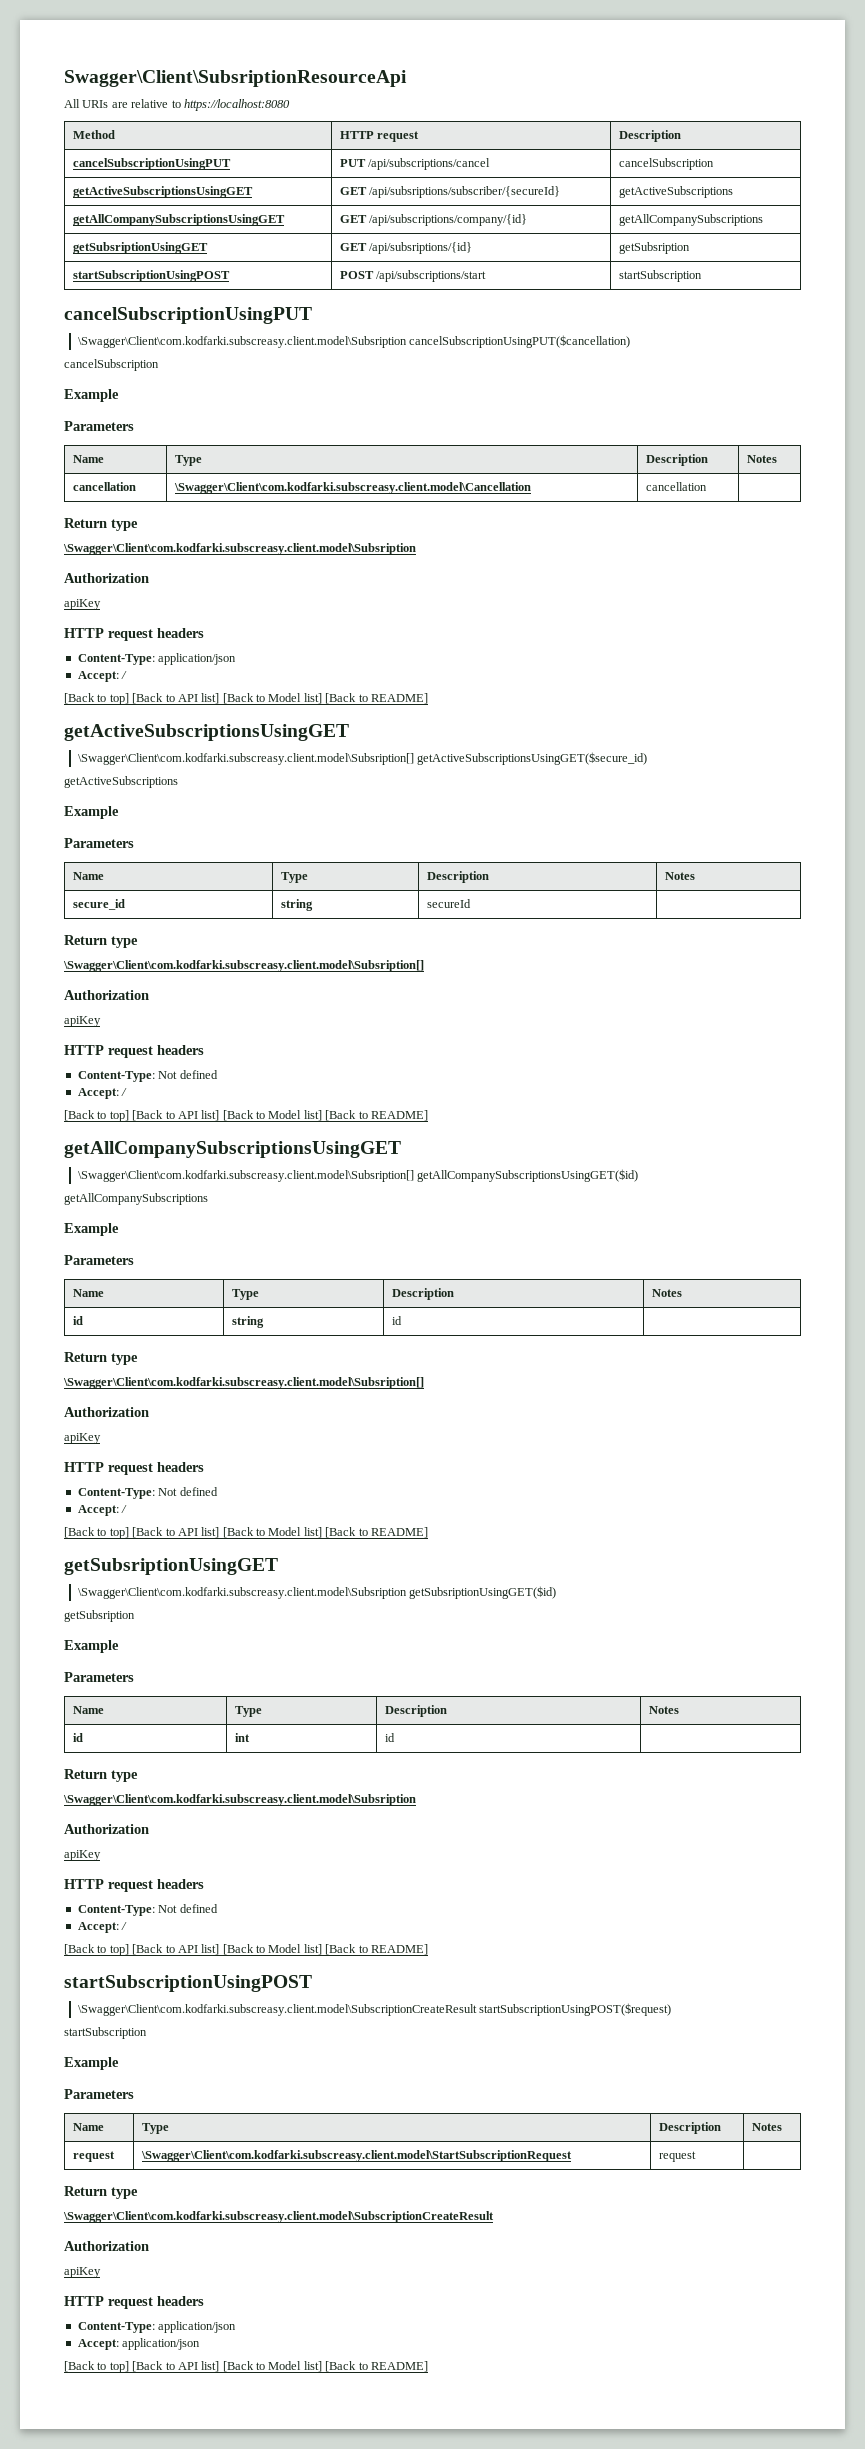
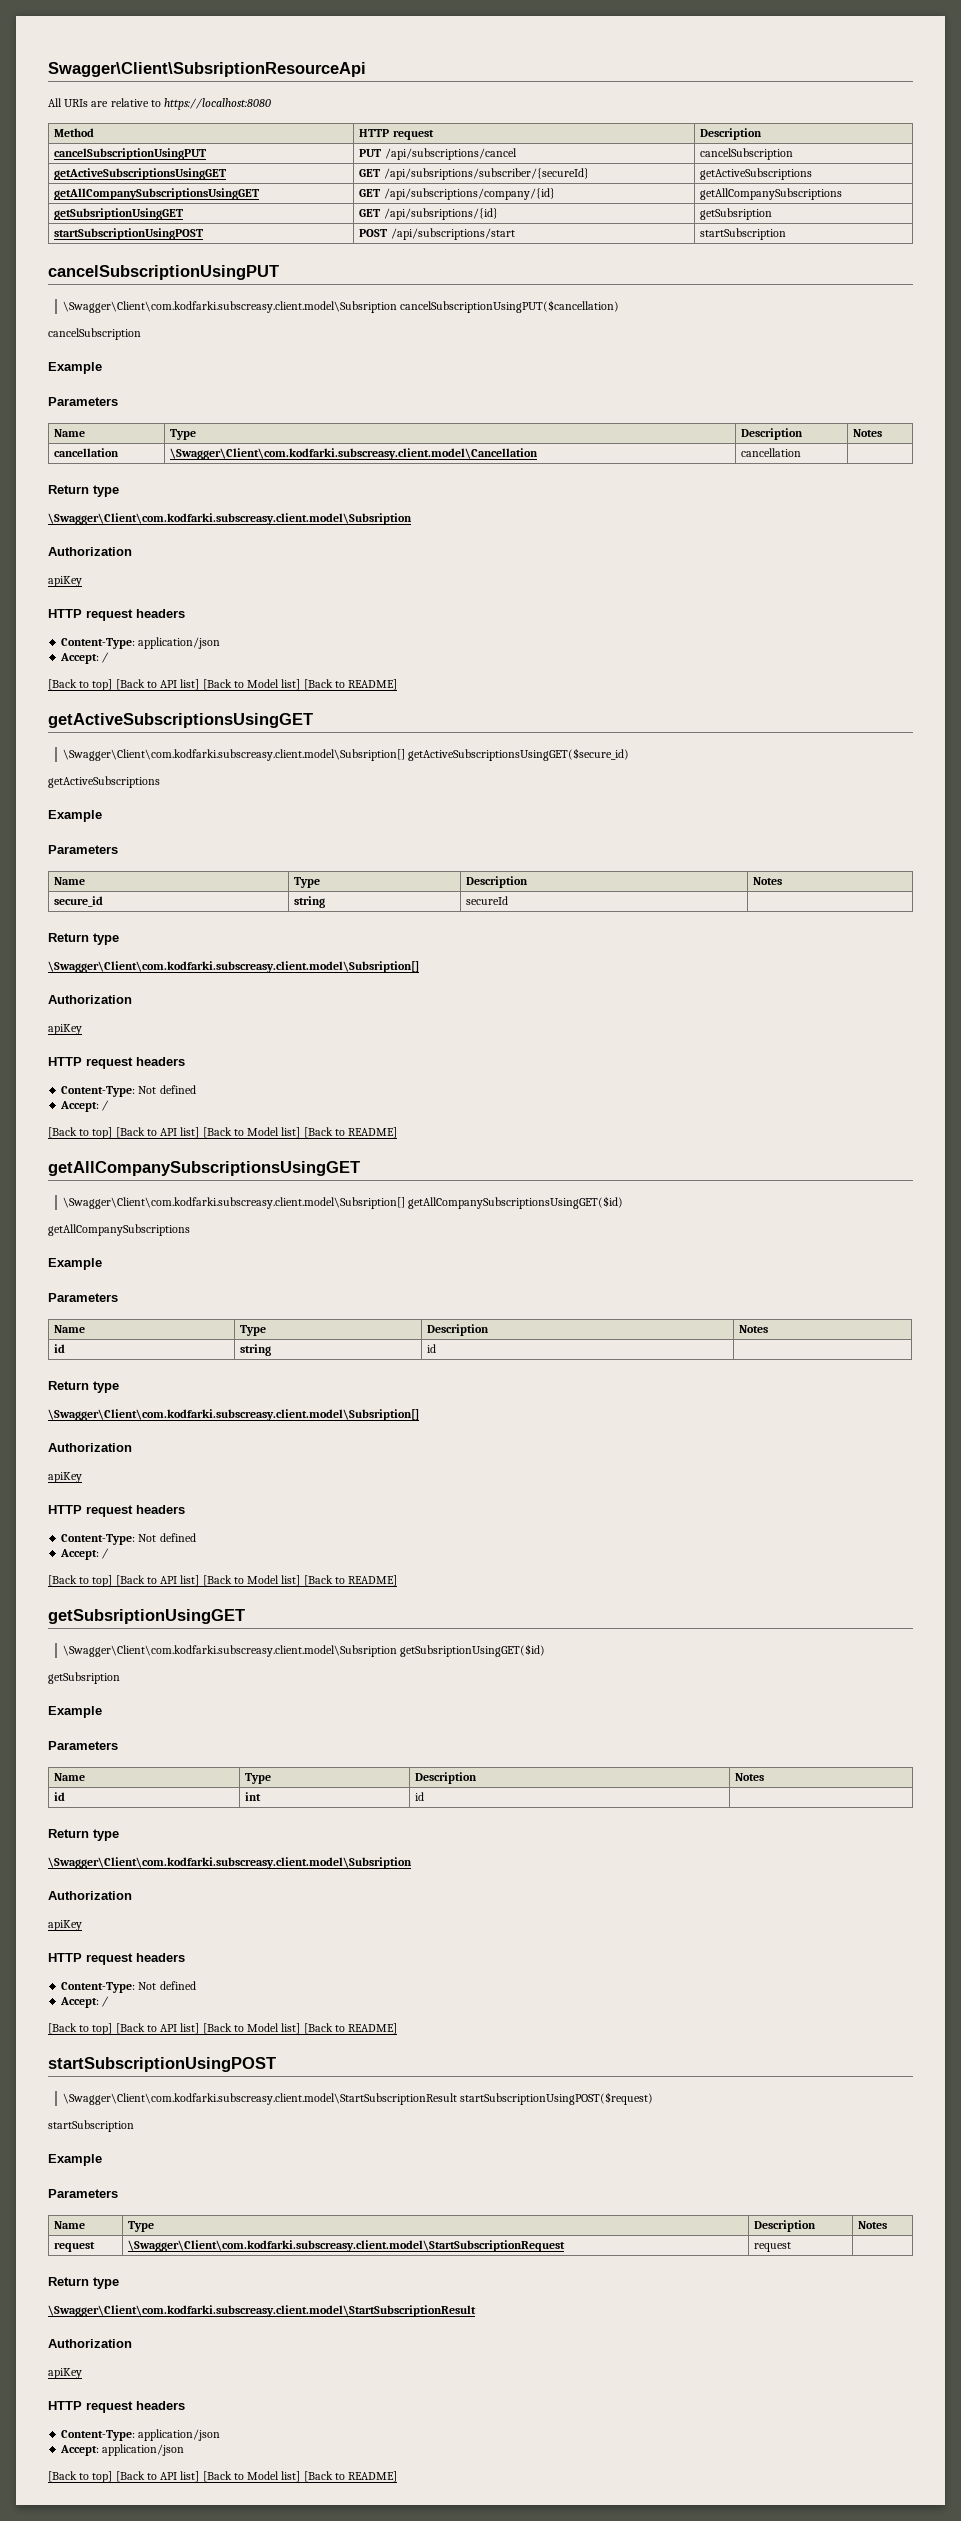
- \Swagger\Client\com.kodfarki.subscreasy.client.model\SubscriptionCreateResult startSubscriptionUsingPOST($request)
+ \Swagger\Client\com.kodfarki.subscreasy.client.model\StartSubscriptionResult startSubscriptionUsingPOST($request)
  request | \Swagger\Client\com.kodfarki.subscreasy.client.model\StartSubscriptionRequest | request |
  Return type
- \Swagger\Client\com.kodfarki.subscreasy.client.model\SubscriptionCreateResult
+ \Swagger\Client\com.kodfarki.subscreasy.client.model\StartSubscriptionResult

